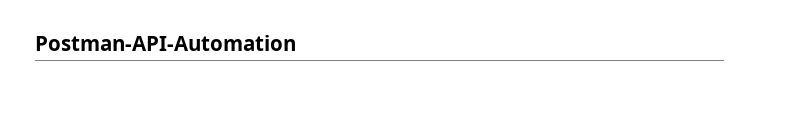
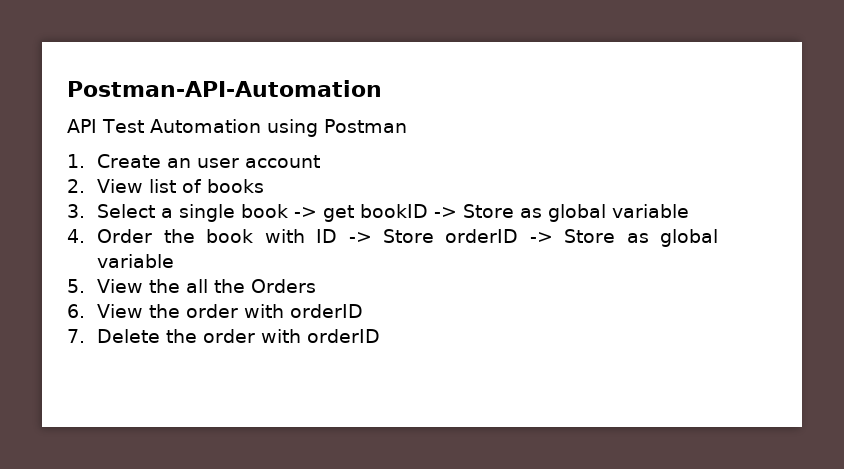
+ API Test Automation using Postman
+ 1. Create an user account
+ 2. View list of books
+ 3. Select a single book -> get bookID -> Store as global variable
+ 4. Order the book with ID -> Store orderID -> Store as global variable
+ 5. View the all the Orders
+ 6. View the order with orderID
+ 7. Delete the order with orderID

